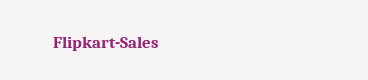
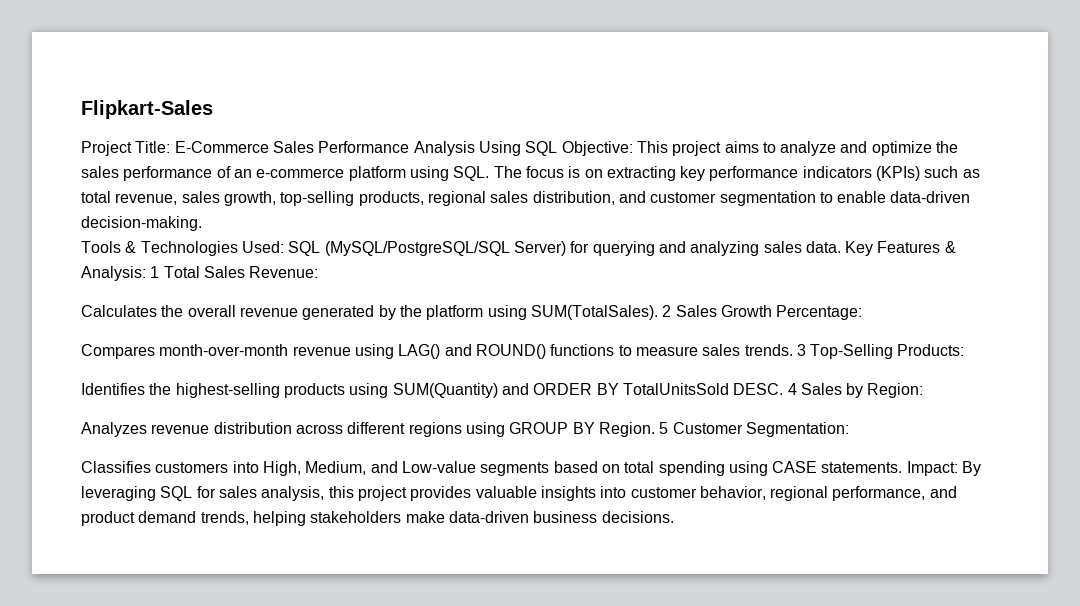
+ Project Title: E-Commerce Sales Performance Analysis Using SQL Objective: This project aims to analyze and optimize the sales performance of an e-commerce platform using SQL. The focus is on extracting key performance indicators (KPIs) such as total revenue, sales growth, top-selling products, regional sales distribution, and customer segmentation to enable data-driven decision-making.
+ Tools & Technologies Used: SQL (MySQL/PostgreSQL/SQL Server) for querying and analyzing sales data. Key Features & Analysis: 1 Total Sales Revenue:
+ Calculates the overall revenue generated by the platform using SUM(TotalSales). 2 Sales Growth Percentage:
+ Compares month-over-month revenue using LAG() and ROUND() functions to measure sales trends. 3 Top-Selling Products:
+ Identifies the highest-selling products using SUM(Quantity) and ORDER BY TotalUnitsSold DESC. 4 Sales by Region:
+ Analyzes revenue distribution across different regions using GROUP BY Region. 5 Customer Segmentation:
+ Classifies customers into High, Medium, and Low-value segments based on total spending using CASE statements. Impact: By leveraging SQL for sales analysis, this project provides valuable insights into customer behavior, regional performance, and product demand trends, helping stakeholders make data-driven business decisions.

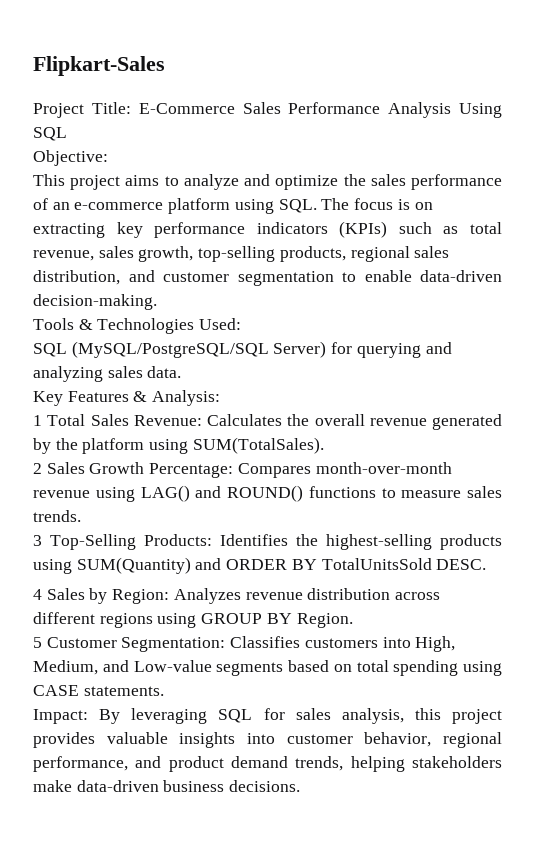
- Project Title: E-Commerce Sales Performance Analysis Using SQL Objective: This project aims to analyze and optimize the sales performance of an e-commerce platform using SQL. The focus is on extracting key performance indicators (KPIs) such as total revenue, sales growth, top-selling products, regional sales distribution, and customer segmentation to enable data-driven decision-making.
+ Project Title: E-Commerce Sales Performance Analysis Using SQL
+ Objective:
+ This project aims to analyze and optimize the sales performance of an e-commerce platform using SQL. The focus is on extracting key performance indicators (KPIs) such as total revenue, sales growth, top-selling products, regional sales distribution, and customer segmentation to enable data-driven decision-making.
- Tools & Technologies Used: SQL (MySQL/PostgreSQL/SQL Server) for querying and analyzing sales data. Key Features & Analysis: 1 Total Sales Revenue:
- Calculates the overall revenue generated by the platform using SUM(TotalSales). 2 Sales Growth Percentage:
- Compares month-over-month revenue using LAG() and ROUND() functions to measure sales trends. 3 Top-Selling Products:
- Identifies the highest-selling products using SUM(Quantity) and ORDER BY TotalUnitsSold DESC. 4 Sales by Region:
- Analyzes revenue distribution across different regions using GROUP BY Region. 5 Customer Segmentation:
- Classifies customers into High, Medium, and Low-value segments based on total spending using CASE statements. Impact:
+ Tools & Technologies Used:
+ SQL (MySQL/PostgreSQL/SQL Server) for querying and analyzing sales data.
+ Key Features & Analysis:
+ 1 Total Sales Revenue: Calculates the overall revenue generated by the platform using SUM(TotalSales).
+ 2 Sales Growth Percentage: Compares month-over-month revenue using LAG() and ROUND() functions to measure sales trends.
+ 3 Top-Selling Products: Identifies the highest-selling products using SUM(Quantity) and ORDER BY TotalUnitsSold DESC.
+ 4 Sales by Region: Analyzes revenue distribution across different regions using GROUP BY Region.
+ 5 Customer Segmentation: Classifies customers into High, Medium, and Low-value segments based on total spending using CASE statements.
+ Impact:

